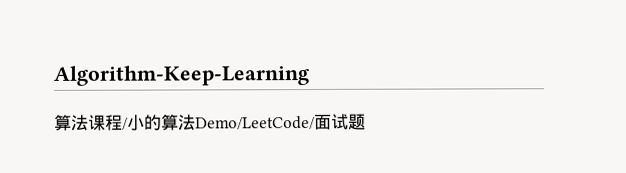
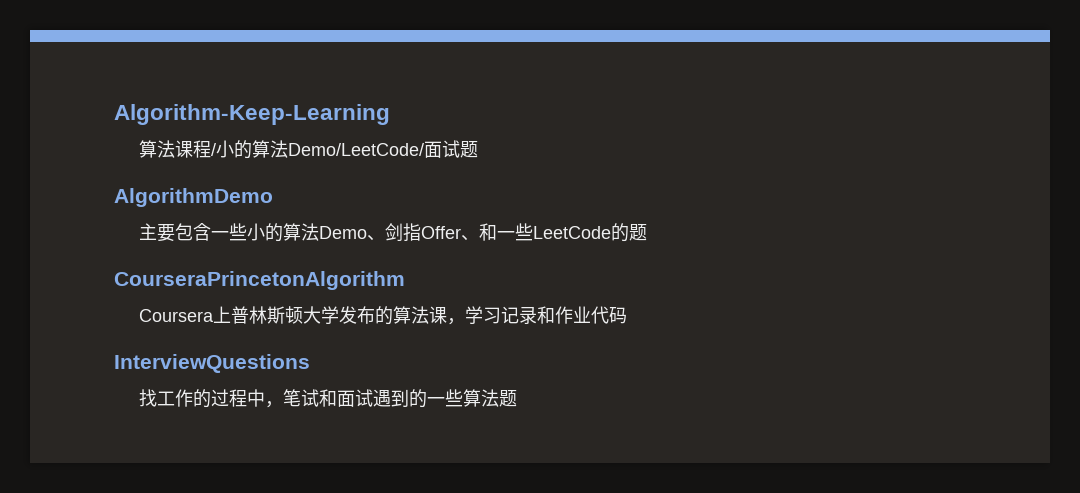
+ AlgorithmDemo
+ 主要包含一些小的算法Demo、剑指Offer、和一些LeetCode的题
+ CourseraPrincetonAlgorithm
+ Coursera上普林斯顿大学发布的算法课，学习记录和作业代码
+ InterviewQuestions
+ 找工作的过程中，笔试和面试遇到的一些算法题

